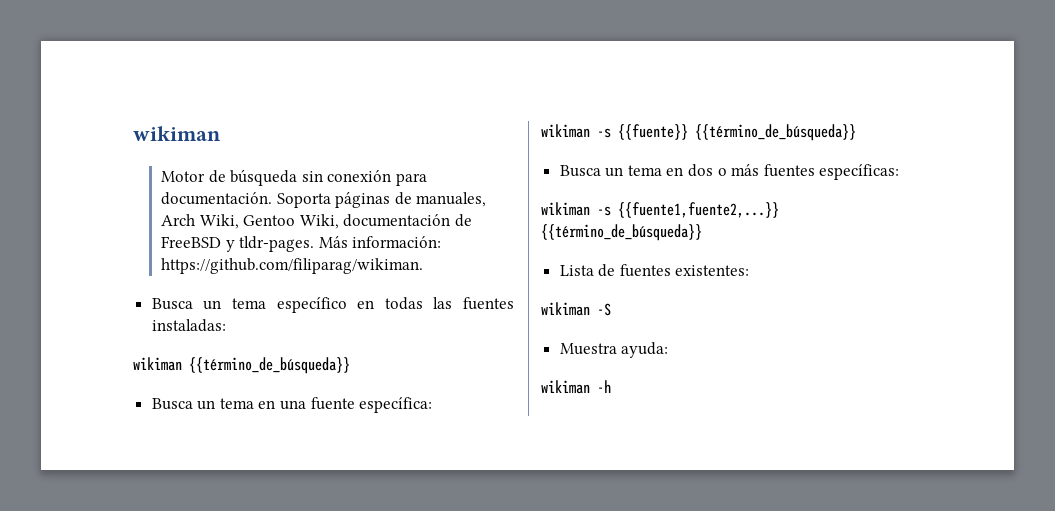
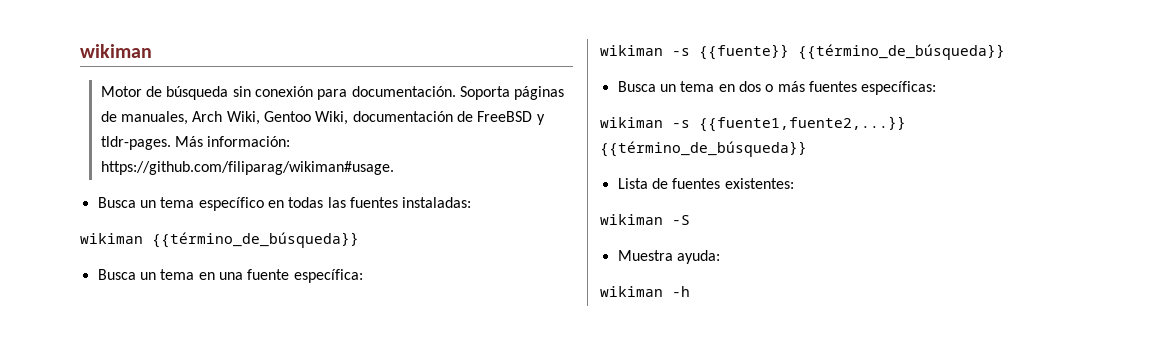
- Más información: https://github.com/filiparag/wikiman.
+ Más información: https://github.com/filiparag/wikiman#usage.

